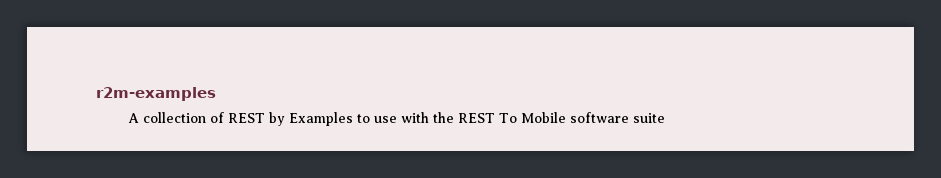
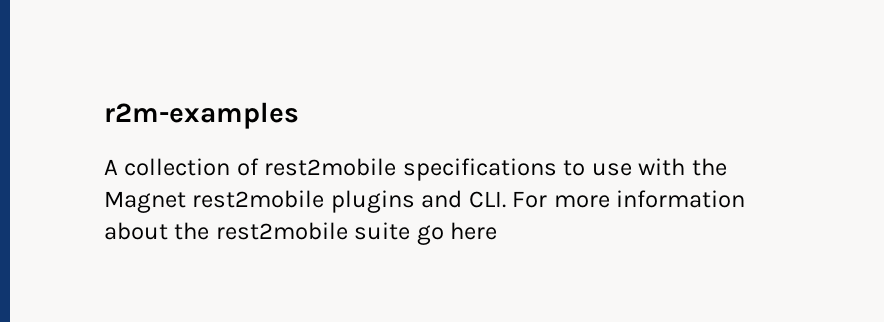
- A collection of REST by Examples to use with the REST To Mobile software suite
+ A collection of rest2mobile specifications to use with the Magnet rest2mobile plugins and CLI. For more information about the rest2mobile suite go here

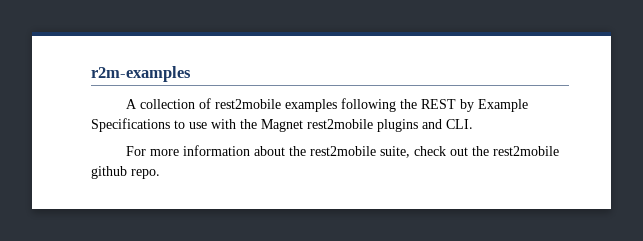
- A collection of rest2mobile specifications to use with the Magnet rest2mobile plugins and CLI. For more information about the rest2mobile suite go here
+ A collection of rest2mobile examples following the REST by Example Specifications to use with the Magnet rest2mobile plugins and CLI.
+ For more information about the rest2mobile suite, check out the rest2mobile github repo.

